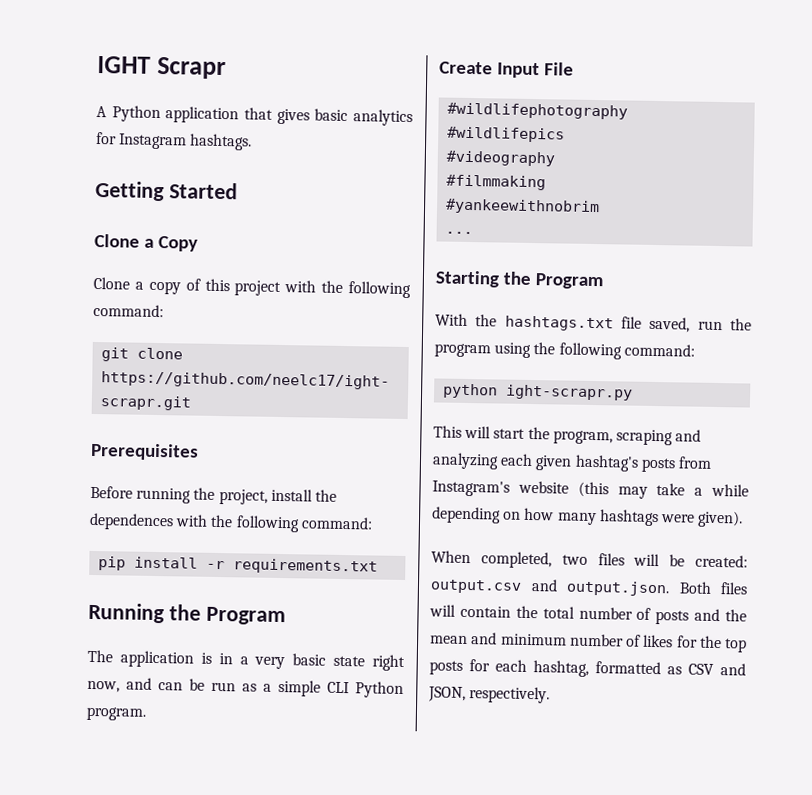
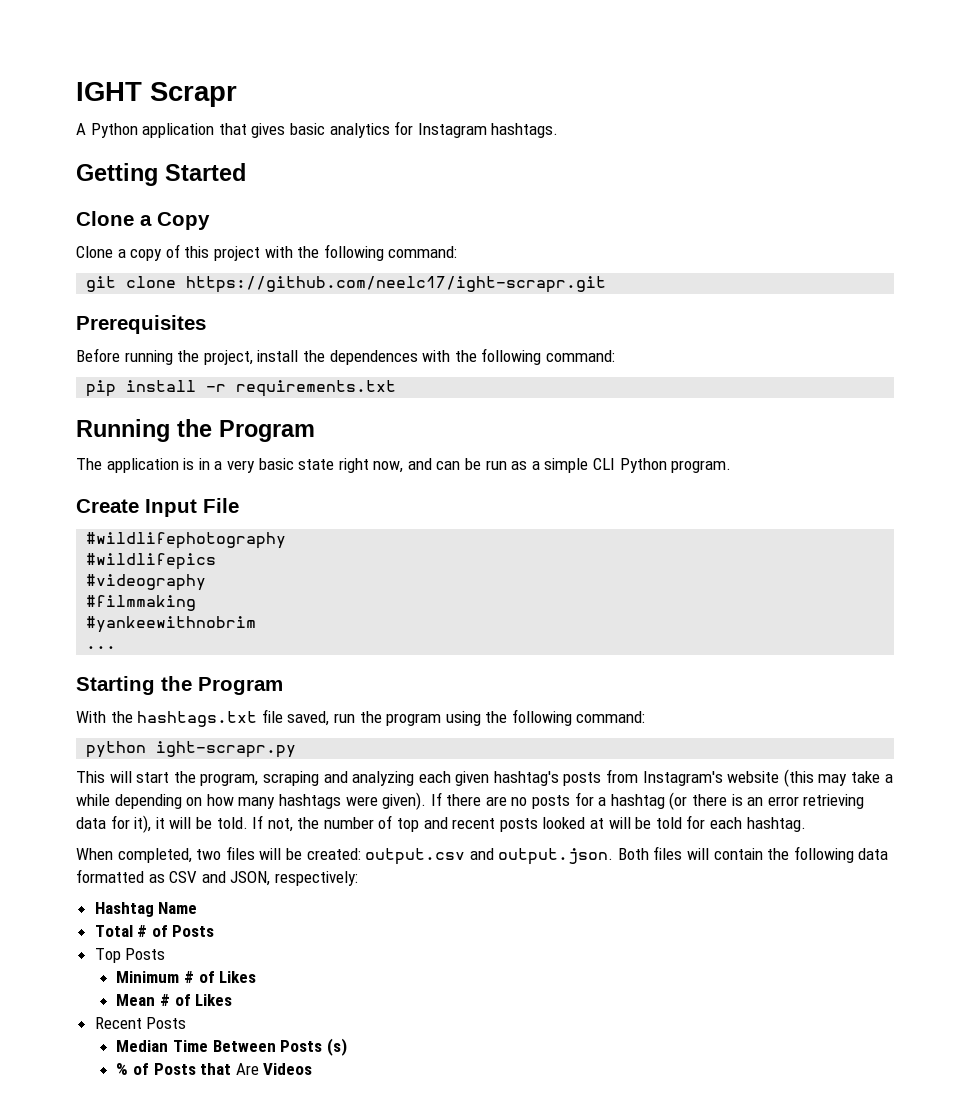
+ If there are no posts for a hashtag (or there is an error retrieving data for it), it will be told. If not, the number of top and recent posts looked at will be told for each hashtag.
- When completed, two files will be created: output.csv and output.json. Both files will contain the total number of posts and the mean and minimum number of likes for the top posts for each hashtag, formatted as CSV and JSON, respectively.
+ When completed, two files will be created: output.csv and output.json. Both files will contain the following data formatted as CSV and JSON, respectively:
+ Hashtag Name
+ Total # of Posts
+ Top Posts
+ Minimum # of Likes
+ Mean # of Likes
+ Recent Posts
+ Median Time Between Posts (s)
+ % of Posts that Are Videos

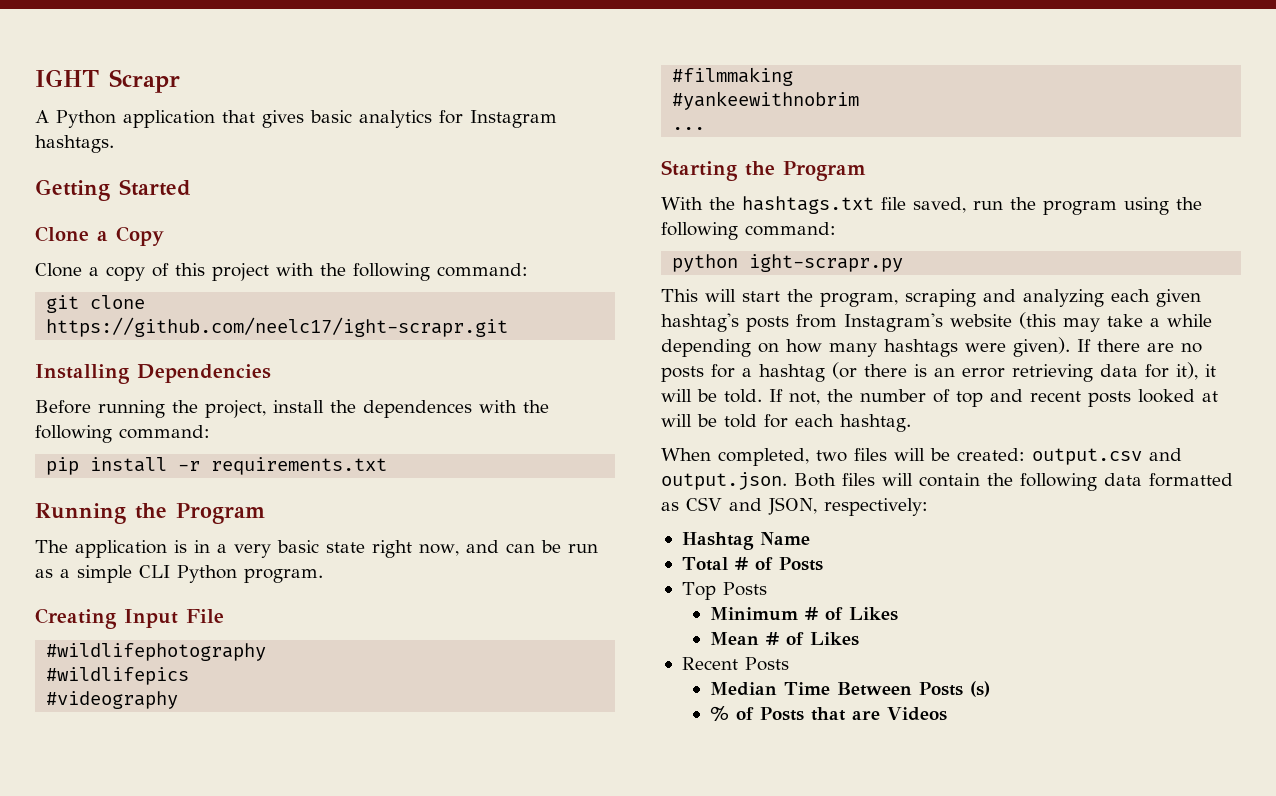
- Prerequisites
+ Installing Dependencies
- Create Input File
+ Creating Input File
- % of Posts that Are Videos
+ % of Posts that are Videos

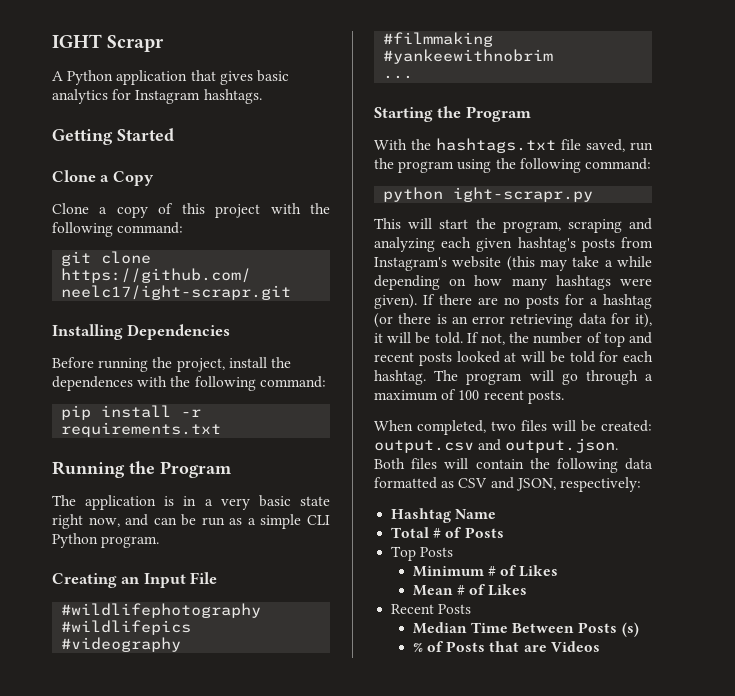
- Creating Input File
+ Creating an Input File
+ The program will go through a maximum of 100 recent posts.

